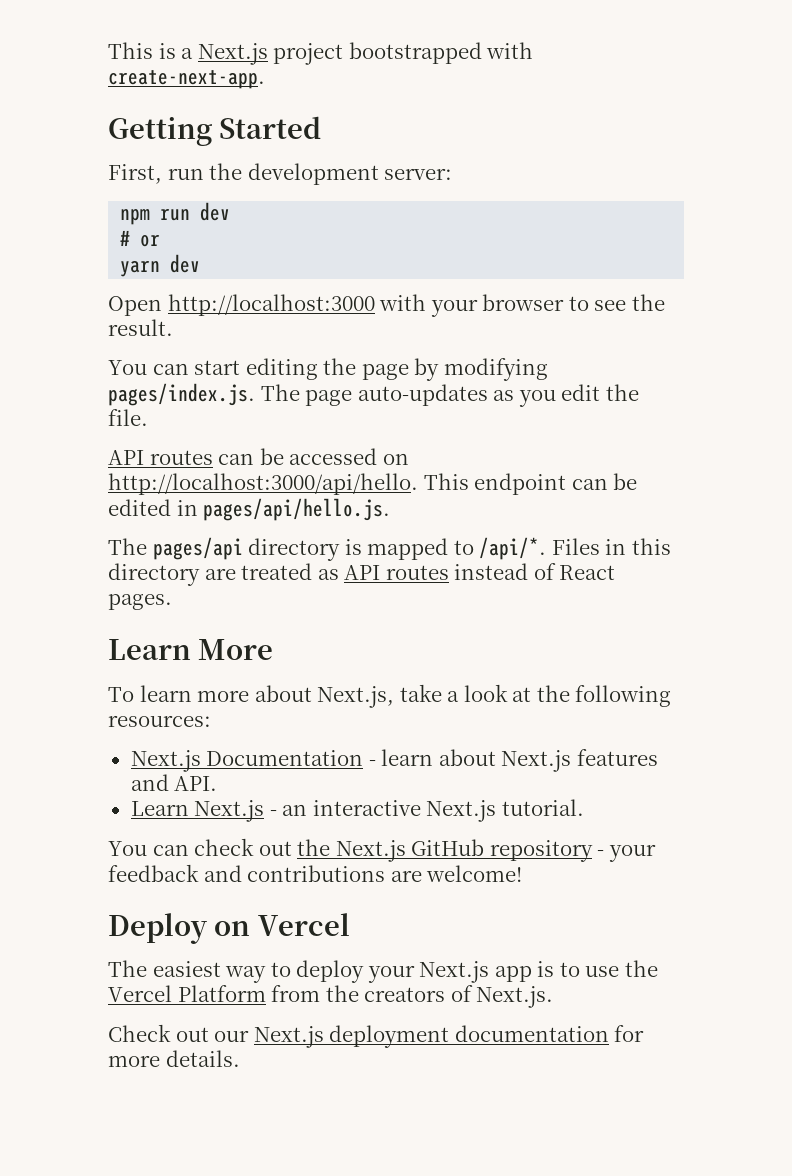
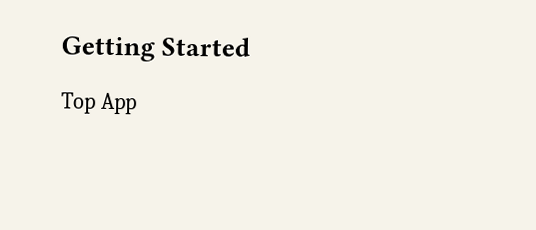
- This is a Next.js project bootstrapped with create-next-app.
  Getting Started
- First, run the development server:
- npm run dev
- # or
- yarn dev
- Open http://localhost:3000 with your browser to see the result.
- You can start editing the page by modifying pages/index.js. The page auto-updates as you edit the file.
- API routes can be accessed on http://localhost:3000/api/hello. This endpoint can be edited in pages/api/hello.js.
- The pages/api directory is mapped to /api/*. Files in this directory are treated as API routes instead of React pages.
- Learn More
- To learn more about Next.js, take a look at the following resources:
- Next.js Documentation - learn about Next.js features and API.
- Learn Next.js - an interactive Next.js tutorial.
- You can check out the Next.js GitHub repository - your feedback and contributions are welcome!
- Deploy on Vercel
- The easiest way to deploy your Next.js app is to use the Vercel Platform from the creators of Next.js.
- Check out our Next.js deployment documentation for more details.
+ Top App

